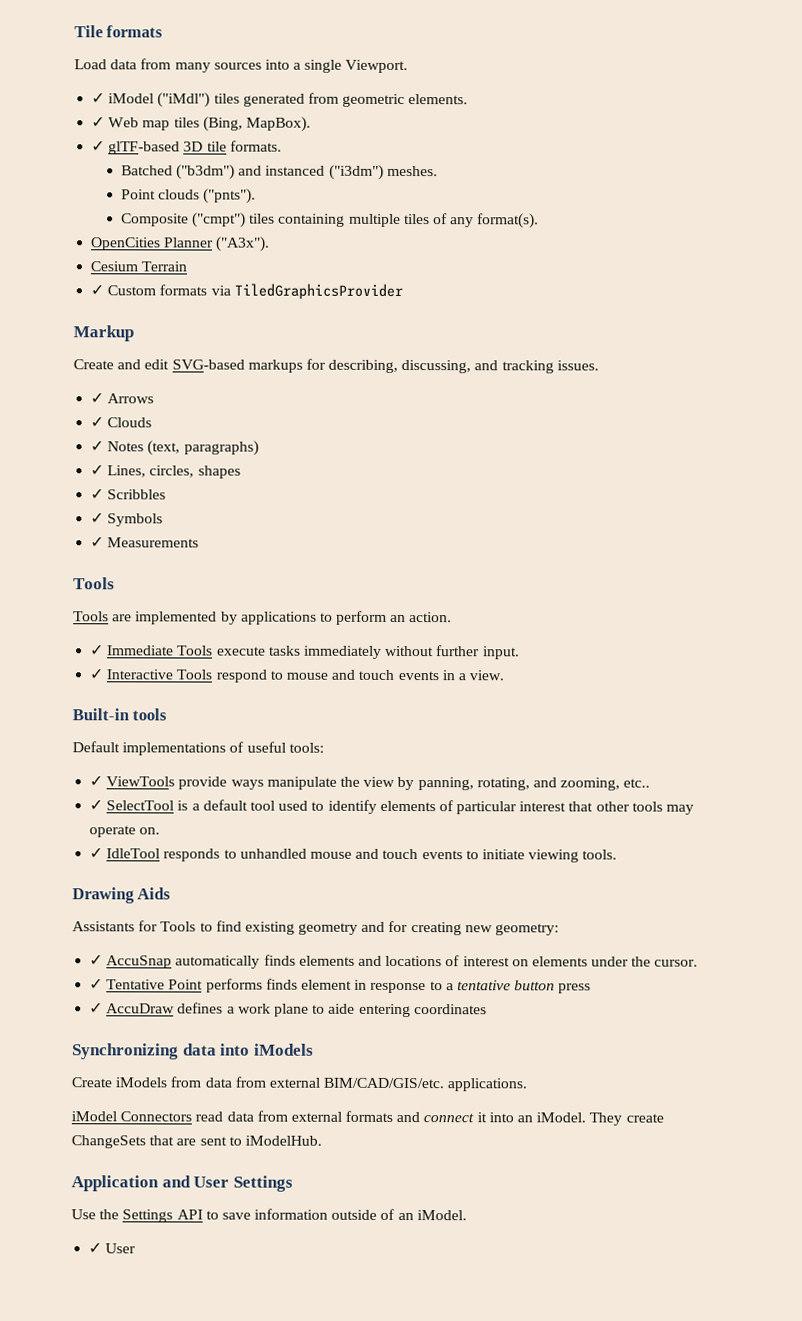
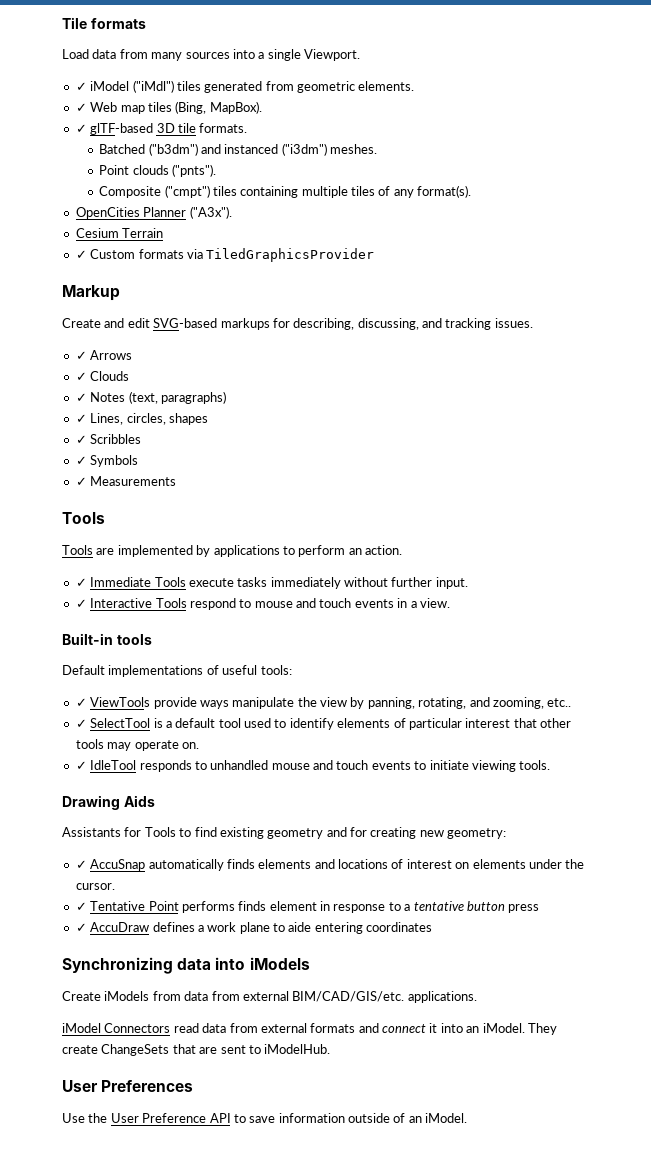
- Application and User Settings
+ User Preferences
- Use the Settings API to save information outside of an iModel.
+ Use the User Preference API to save information outside of an iModel.
- ✓ User

